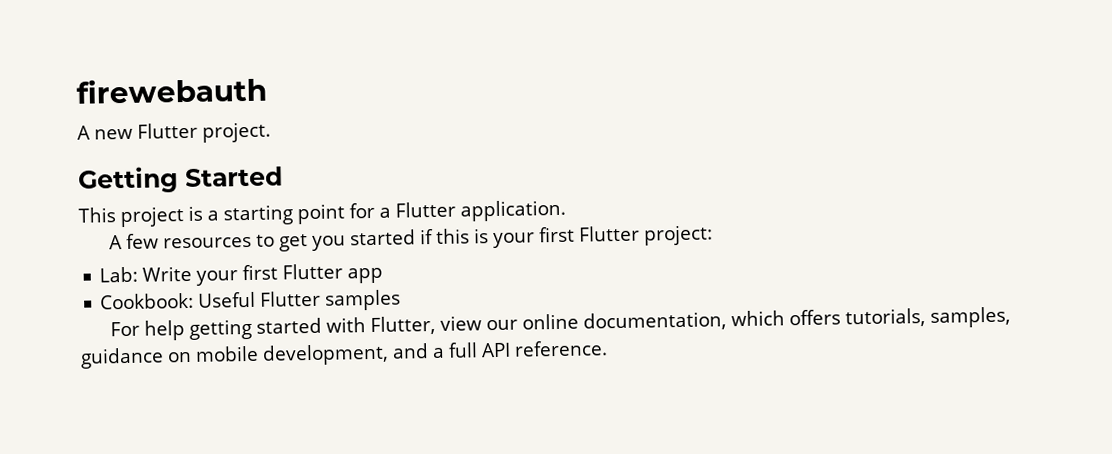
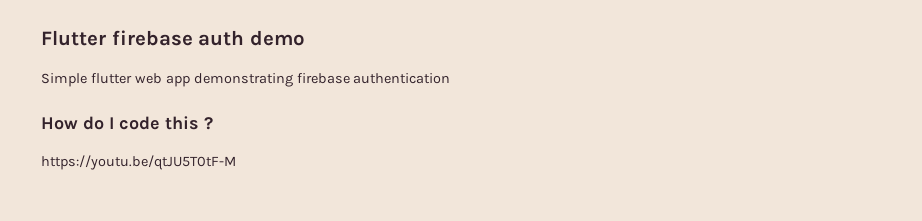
- firewebauth
- A new Flutter project.
- Getting Started
- This project is a starting point for a Flutter application.
- A few resources to get you started if this is your first Flutter project:
- Lab: Write your first Flutter app
- Cookbook: Useful Flutter samples
- For help getting started with Flutter, view our online documentation, which offers tutorials, samples, guidance on mobile development, and a full API reference.
+ Flutter firebase auth demo
+ Simple flutter web app demonstrating firebase authentication
+ How do I code this ?
+ https://youtu.be/qtJU5T0tF-M

